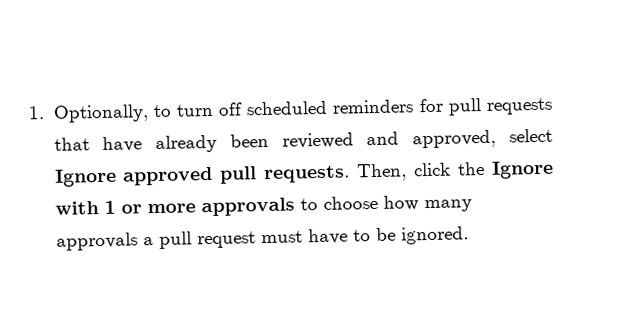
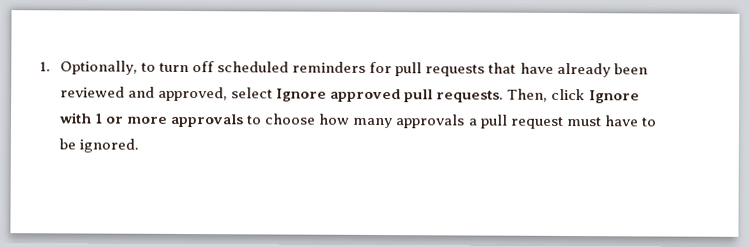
- Then, click the Ignore with 1 or more approvals to choose how many approvals a pull request must have to be ignored.
+ Then, click Ignore with 1 or more approvals to choose how many approvals a pull request must have to be ignored.

